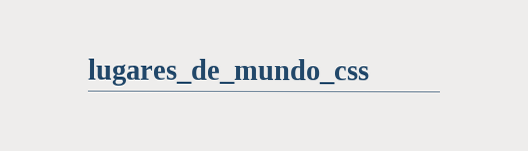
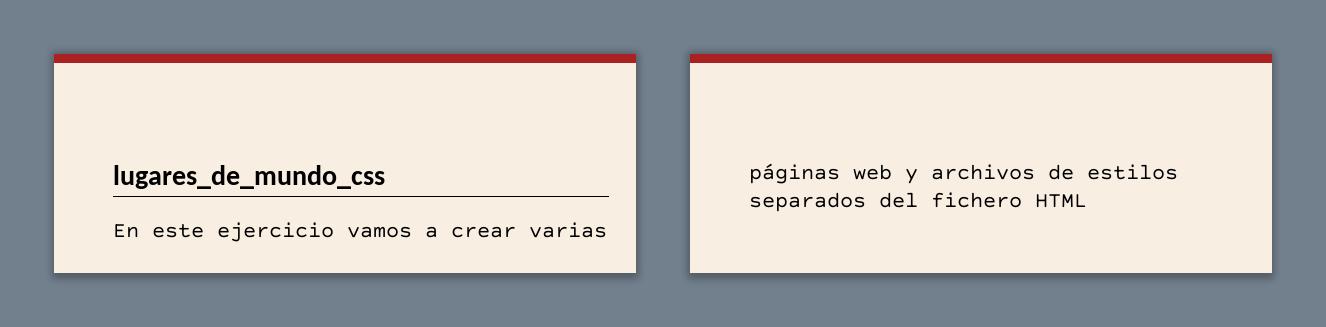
+ En este ejercicio vamos a crear varias páginas web y archivos de estilos separados del fichero HTML

